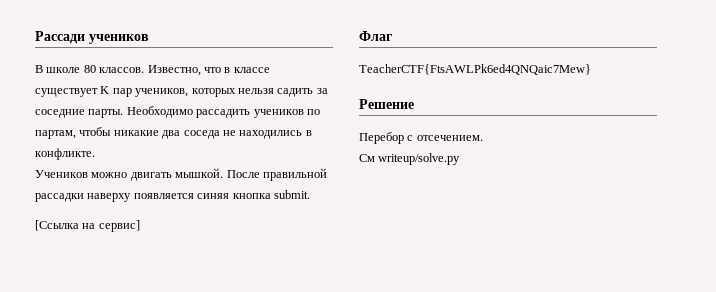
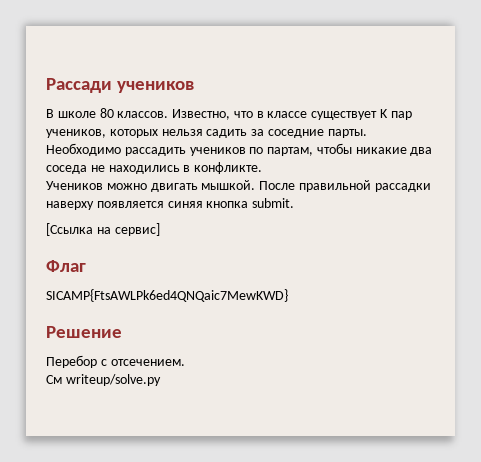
- TeacherCTF{FtsAWLPk6ed4QNQaic7Mew}
+ SICAMP{FtsAWLPk6ed4QNQaic7MewKWD}

